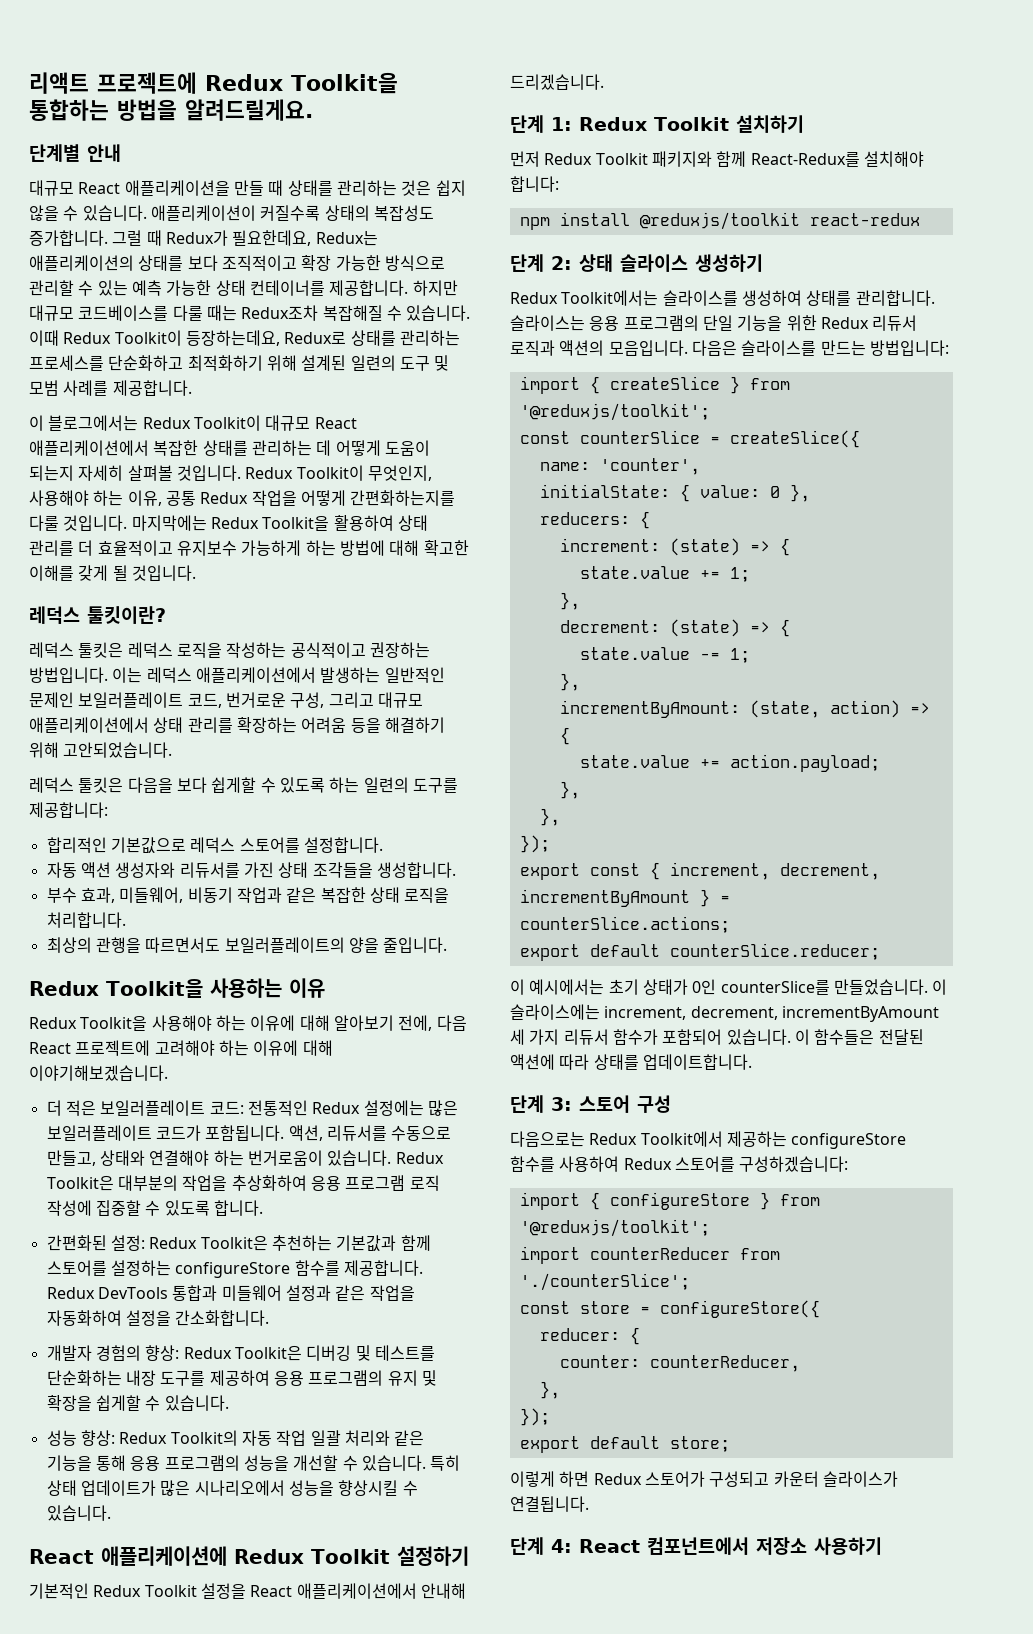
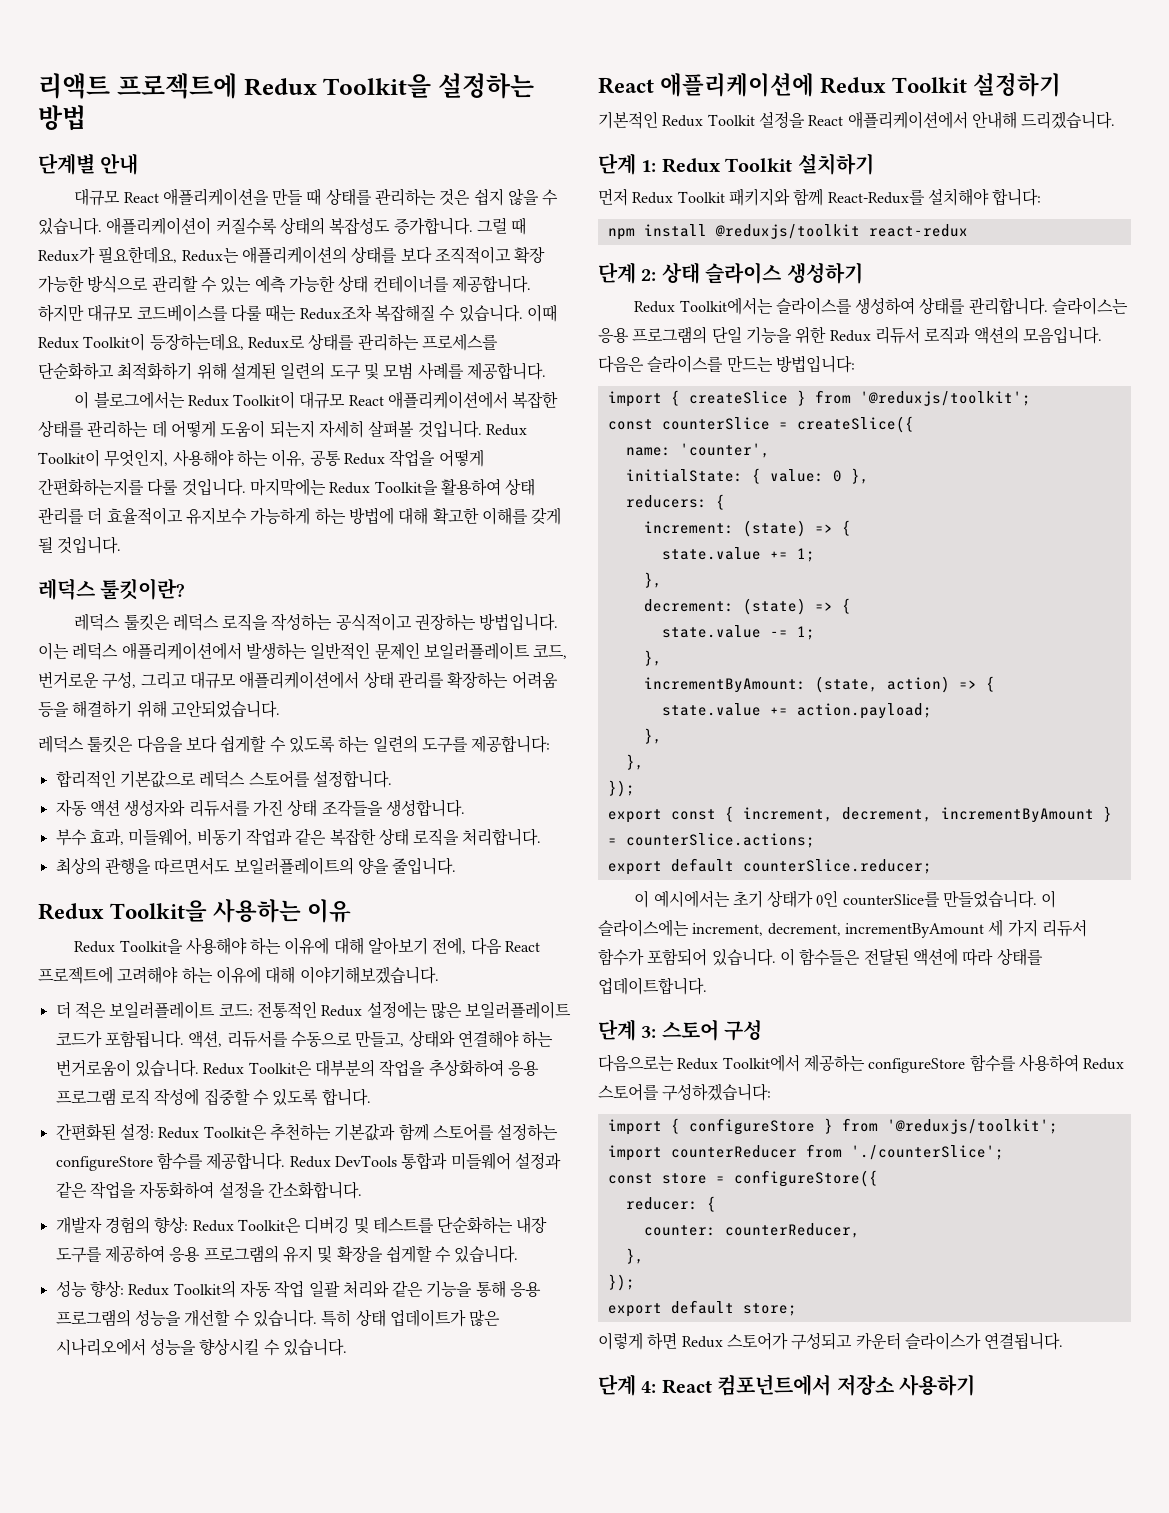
- 리액트 프로젝트에 Redux Toolkit을 통합하는 방법을 알려드릴게요.
+ 리액트 프로젝트에 Redux Toolkit을 설정하는 방법

